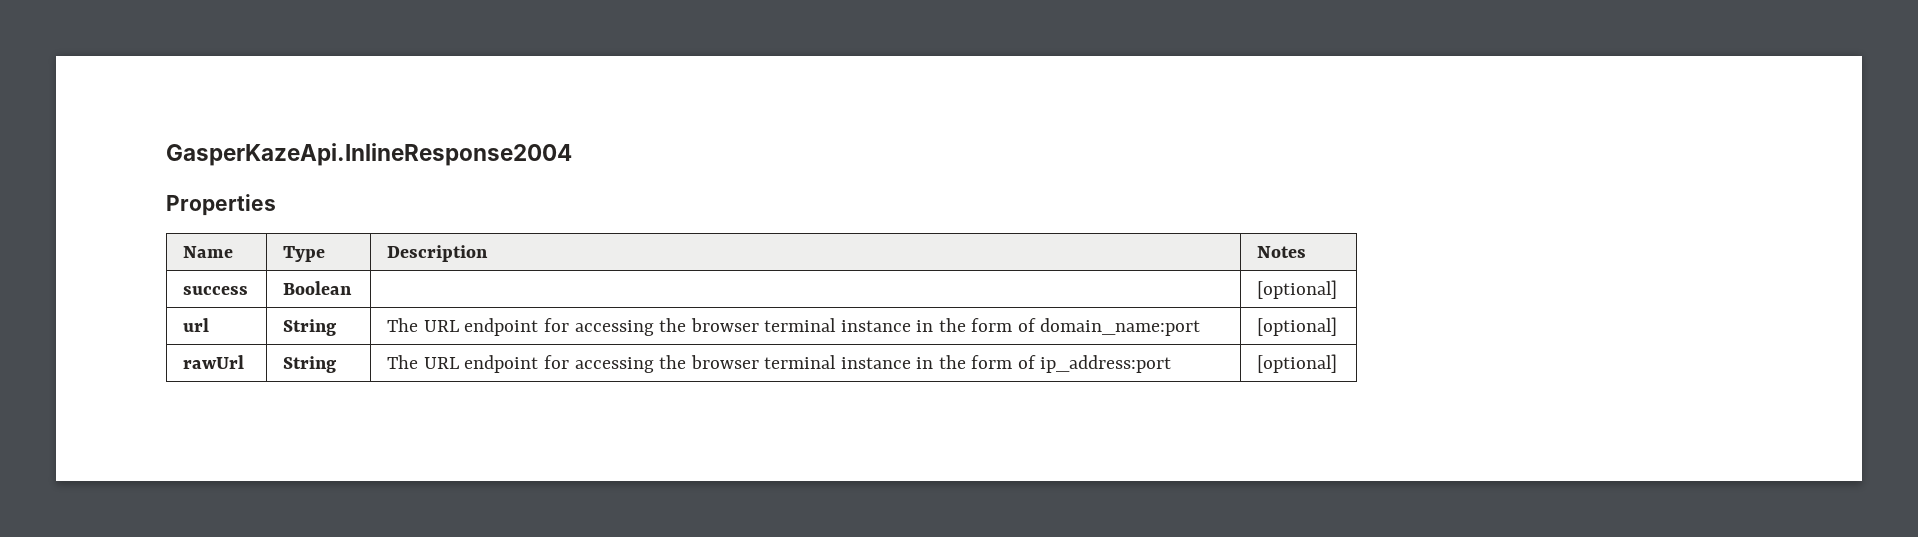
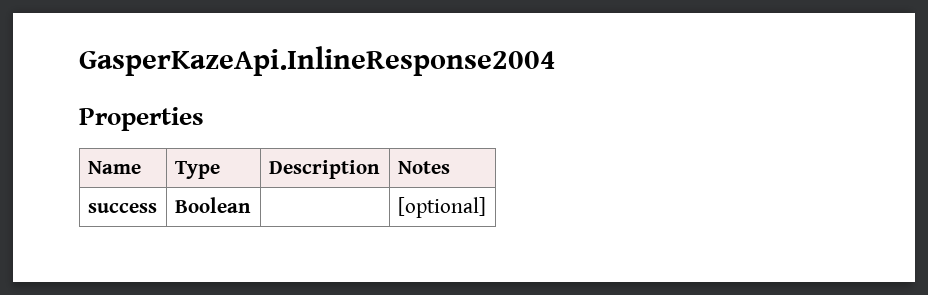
- url | String | The URL endpoint for accessing the browser terminal instance in the form of domain_name:port | [optional]
- rawUrl | String | The URL endpoint for accessing the browser terminal instance in the form of ip_address:port | [optional]

